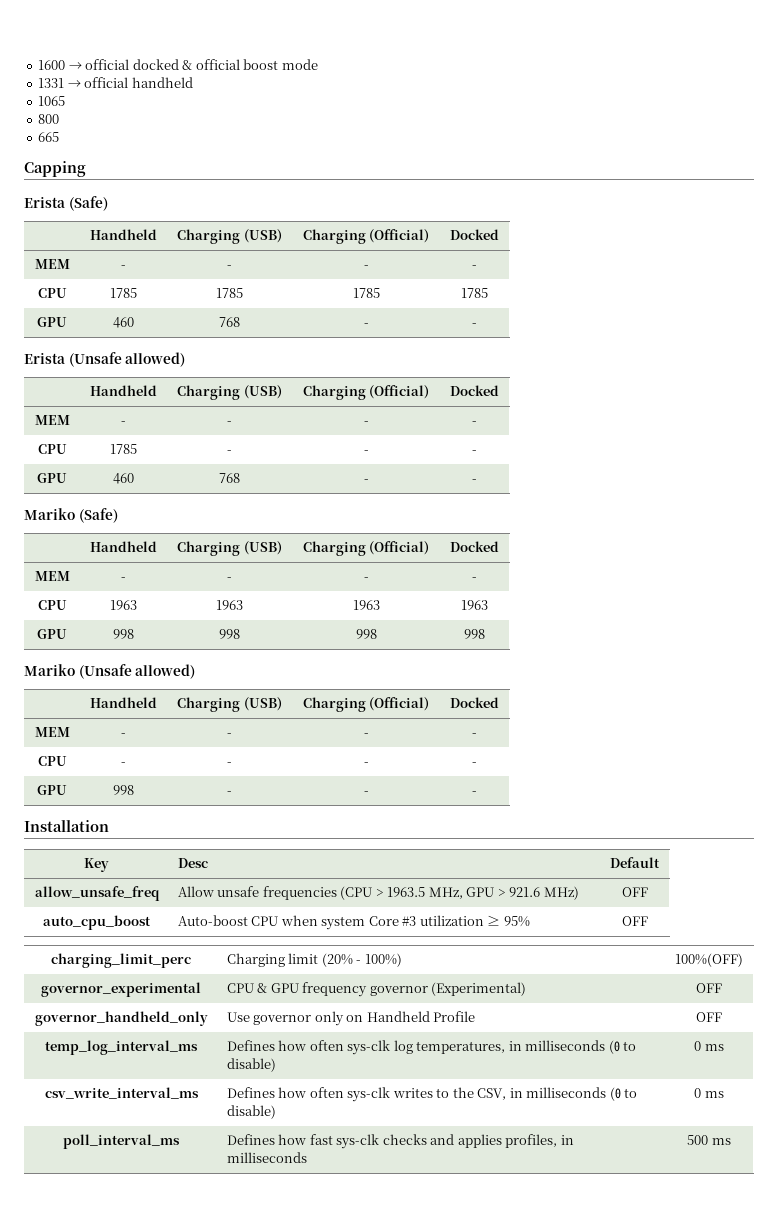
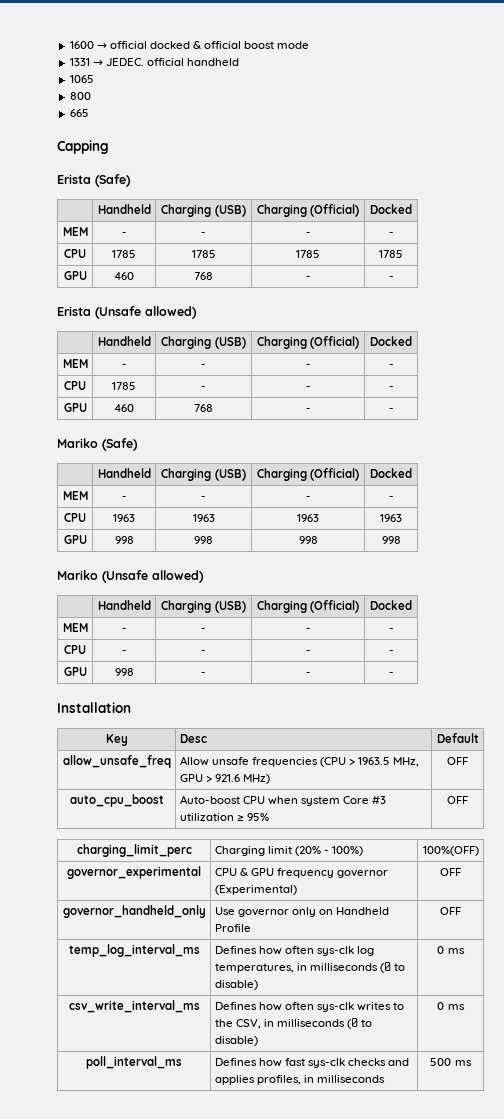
- 1331 → official handheld
+ 1331 → JEDEC. official handheld

